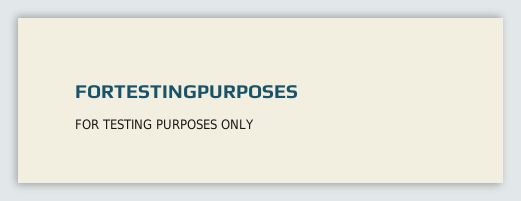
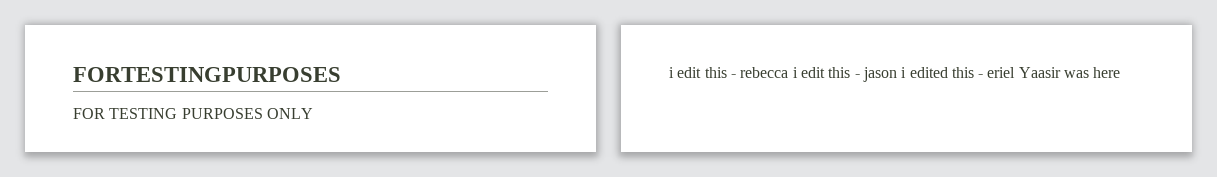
+ i edit this - rebecca i edit this - jason i edited this - eriel Yaasir was here

